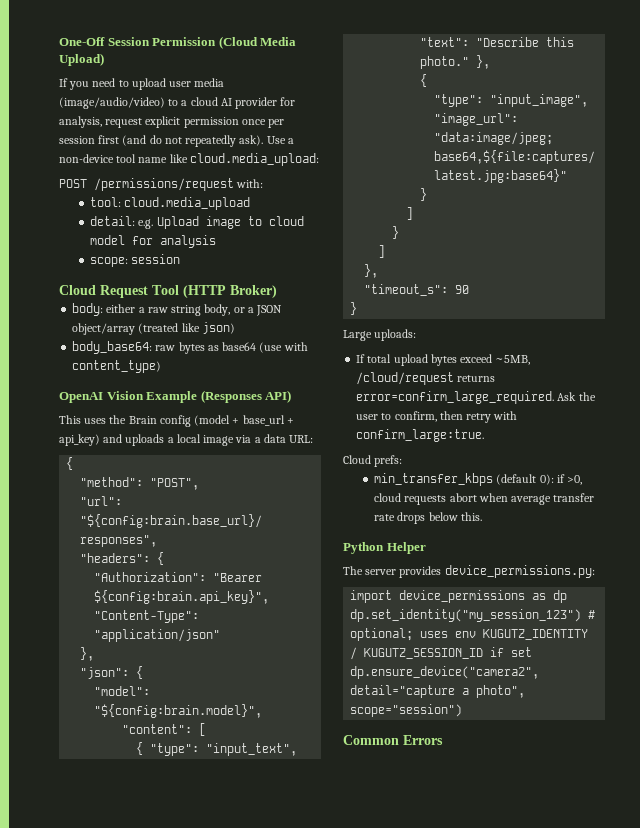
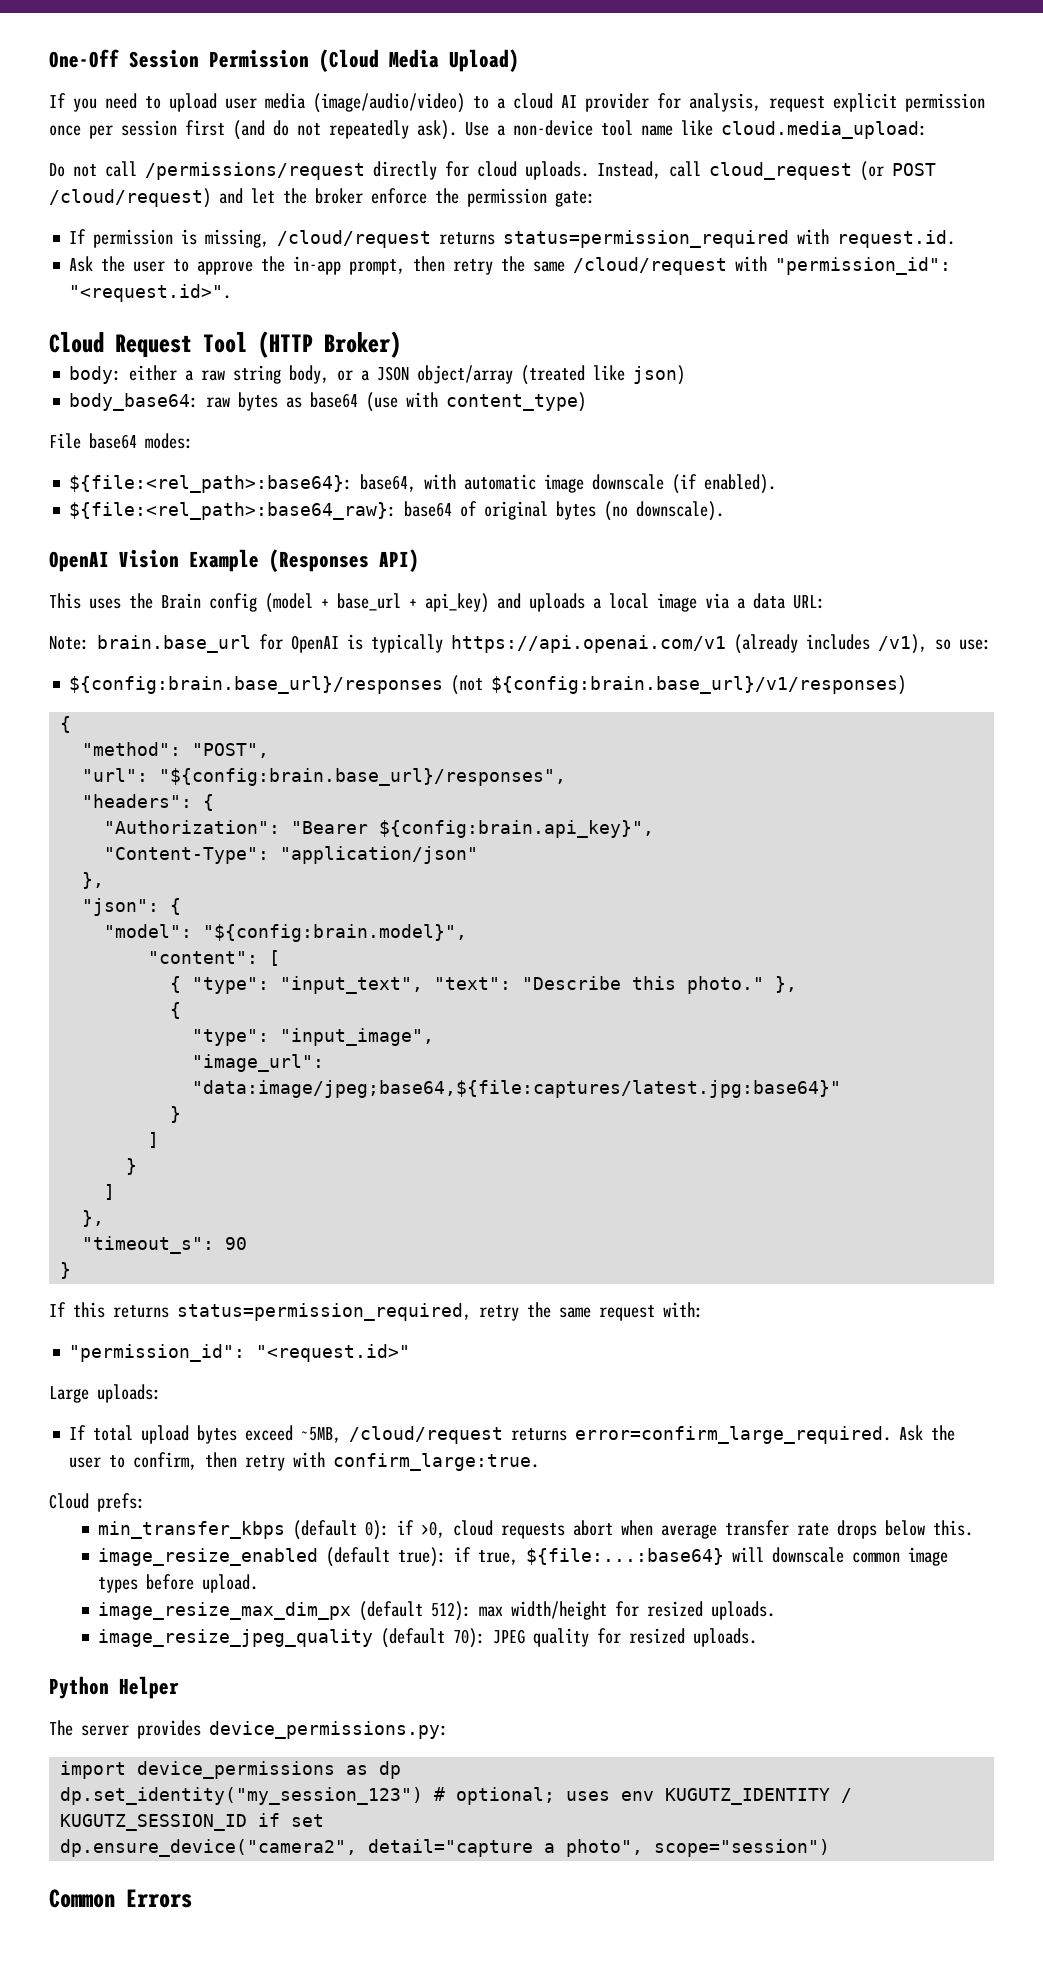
- POST /permissions/request with:
- tool: cloud.media_upload
- detail: e.g. Upload image to cloud model for analysis
- scope: session
+ Do not call /permissions/request directly for cloud uploads. Instead, call cloud_request (or POST /cloud/request) and let the broker enforce the permission gate:
+ If permission is missing, /cloud/request returns status=permission_required with request.id.
+ Ask the user to approve the in-app prompt, then retry the same /cloud/request with "permission_id": "<request.id>".
+ File base64 modes:
+ ${file:<rel_path>:base64}: base64, with automatic image downscale (if enabled).
+ ${file:<rel_path>:base64_raw}: base64 of original bytes (no downscale).
+ Note: brain.base_url for OpenAI is typically https://api.openai.com/v1 (already includes /v1), so use:
+ ${config:brain.base_url}/responses (not ${config:brain.base_url}/v1/responses)
+ If this returns status=permission_required, retry the same request with:
+ "permission_id": "<request.id>"
+ image_resize_enabled (default true): if true, ${file:...:base64} will downscale common image types before upload.
+ image_resize_max_dim_px (default 512): max width/height for resized uploads.
+ image_resize_jpeg_quality (default 70): JPEG quality for resized uploads.

